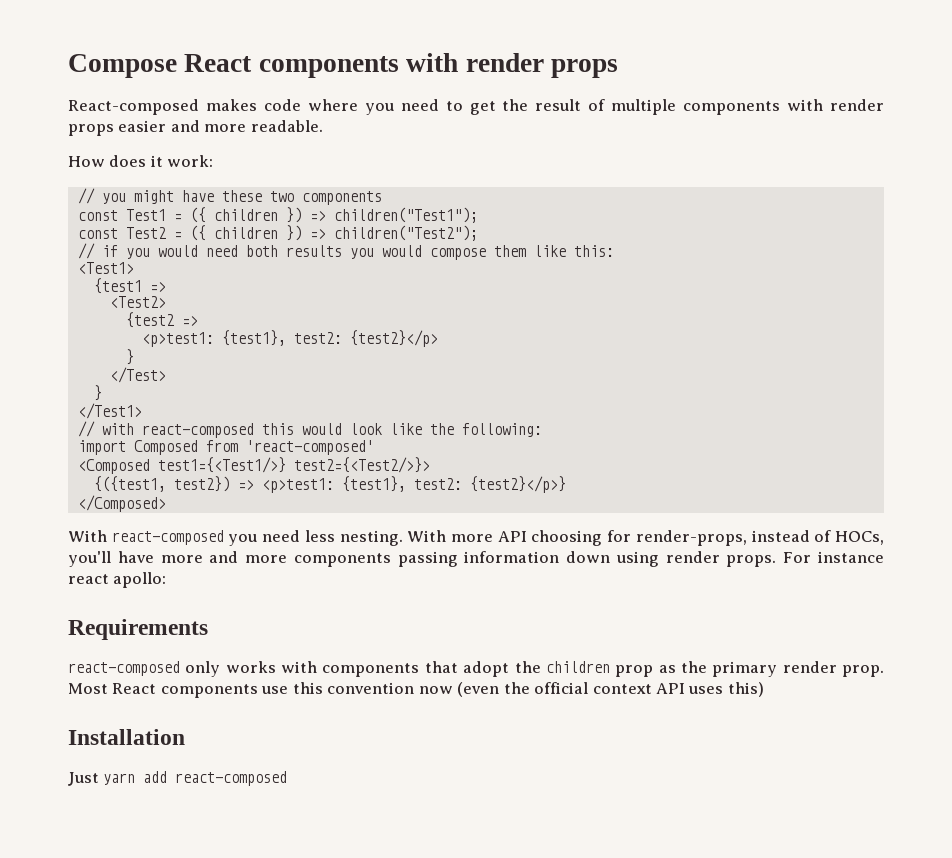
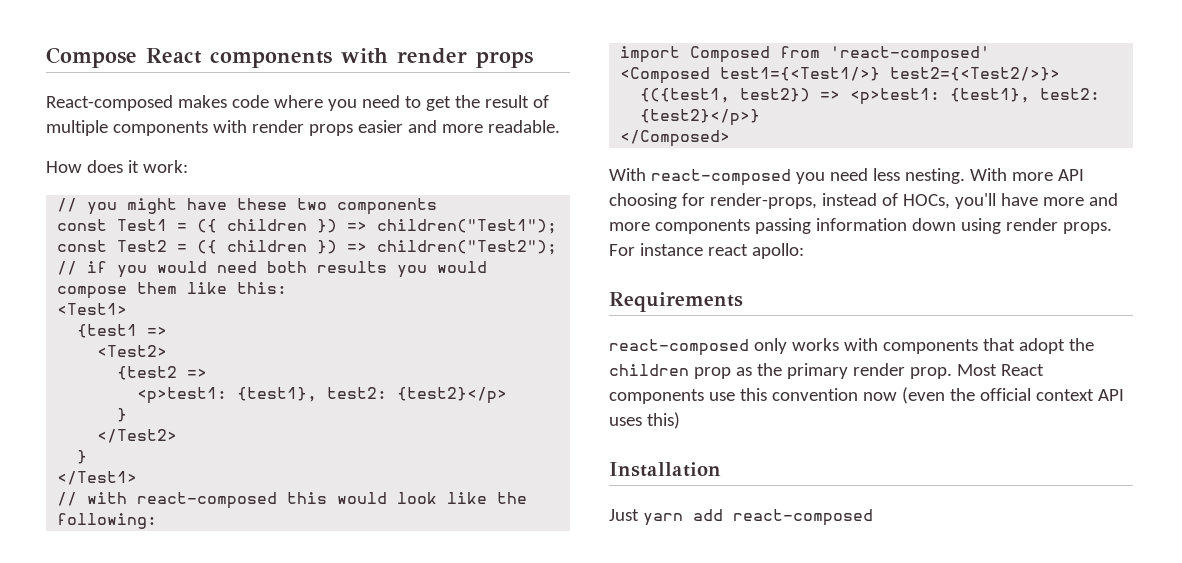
- </Test>
+ </Test2>

